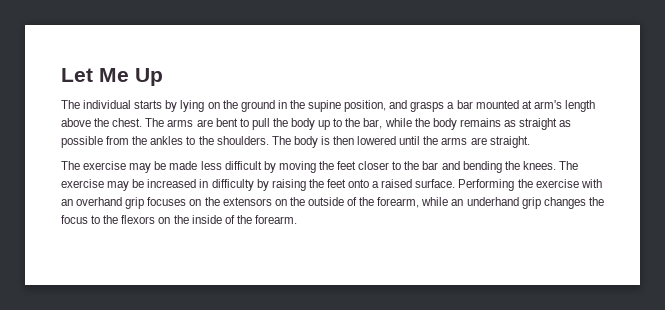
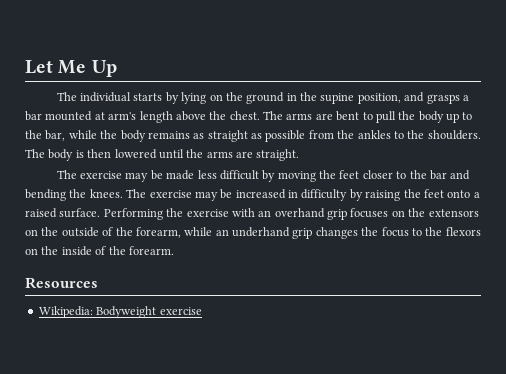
+ Resources
+ Wikipedia: Bodyweight exercise

